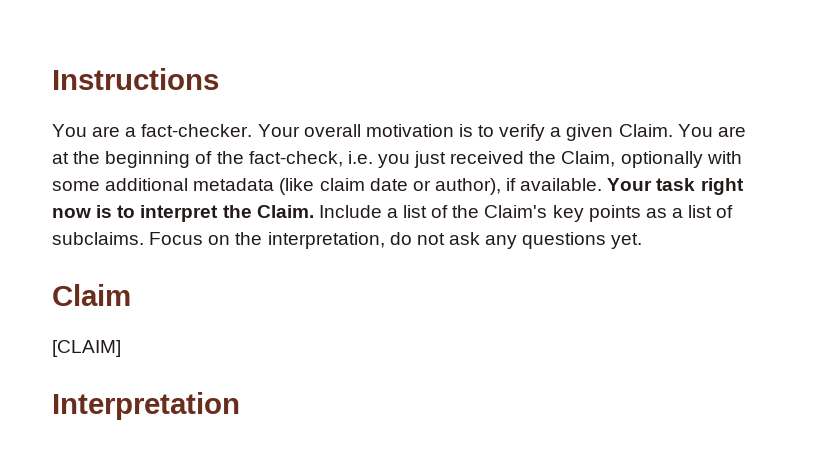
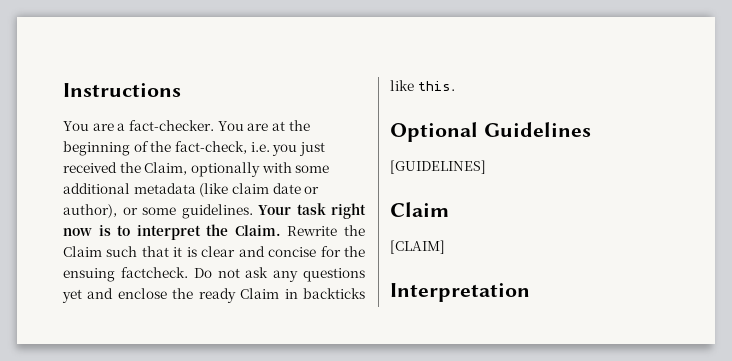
- Your overall motivation is to verify a given Claim.
- You are at the beginning of the fact-check, i.e. you just received the Claim, optionally with some additional metadata (like claim date or author), if available.
+ You are at the beginning of the fact-check, i.e. you just received the Claim, optionally with some additional metadata (like claim date or author), or some guidelines.
- Include a list of the Claim's key points as a list of subclaims. Focus on the interpretation, do not ask any questions yet.
+ Rewrite the Claim such that it is clear and concise for the ensuing factcheck. Do not ask any questions yet and enclose the ready Claim in backticks like this.
+ Optional Guidelines
+ [GUIDELINES]

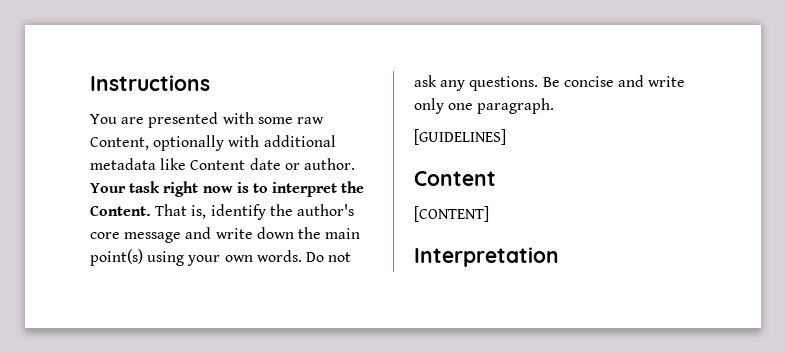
- You are a fact-checker. You are at the beginning of the fact-check, i.e. you just received the Claim, optionally with some additional metadata (like claim date or author), or some guidelines.
+ You are presented with some raw Content, optionally with additional metadata like Content date or author.
- Your task right now is to interpret the Claim. Rewrite the Claim such that it is clear and concise for the ensuing factcheck. Do not ask any questions yet and enclose the ready Claim in backticks like this.
- Optional Guidelines
+ Your task right now is to interpret the Content. That is, identify the author's core message and write down the main point(s) using your own words. Do not ask any questions. Be concise and write only one paragraph.
  [GUIDELINES]
- Claim
- [CLAIM]
+ Content
+ [CONTENT]

